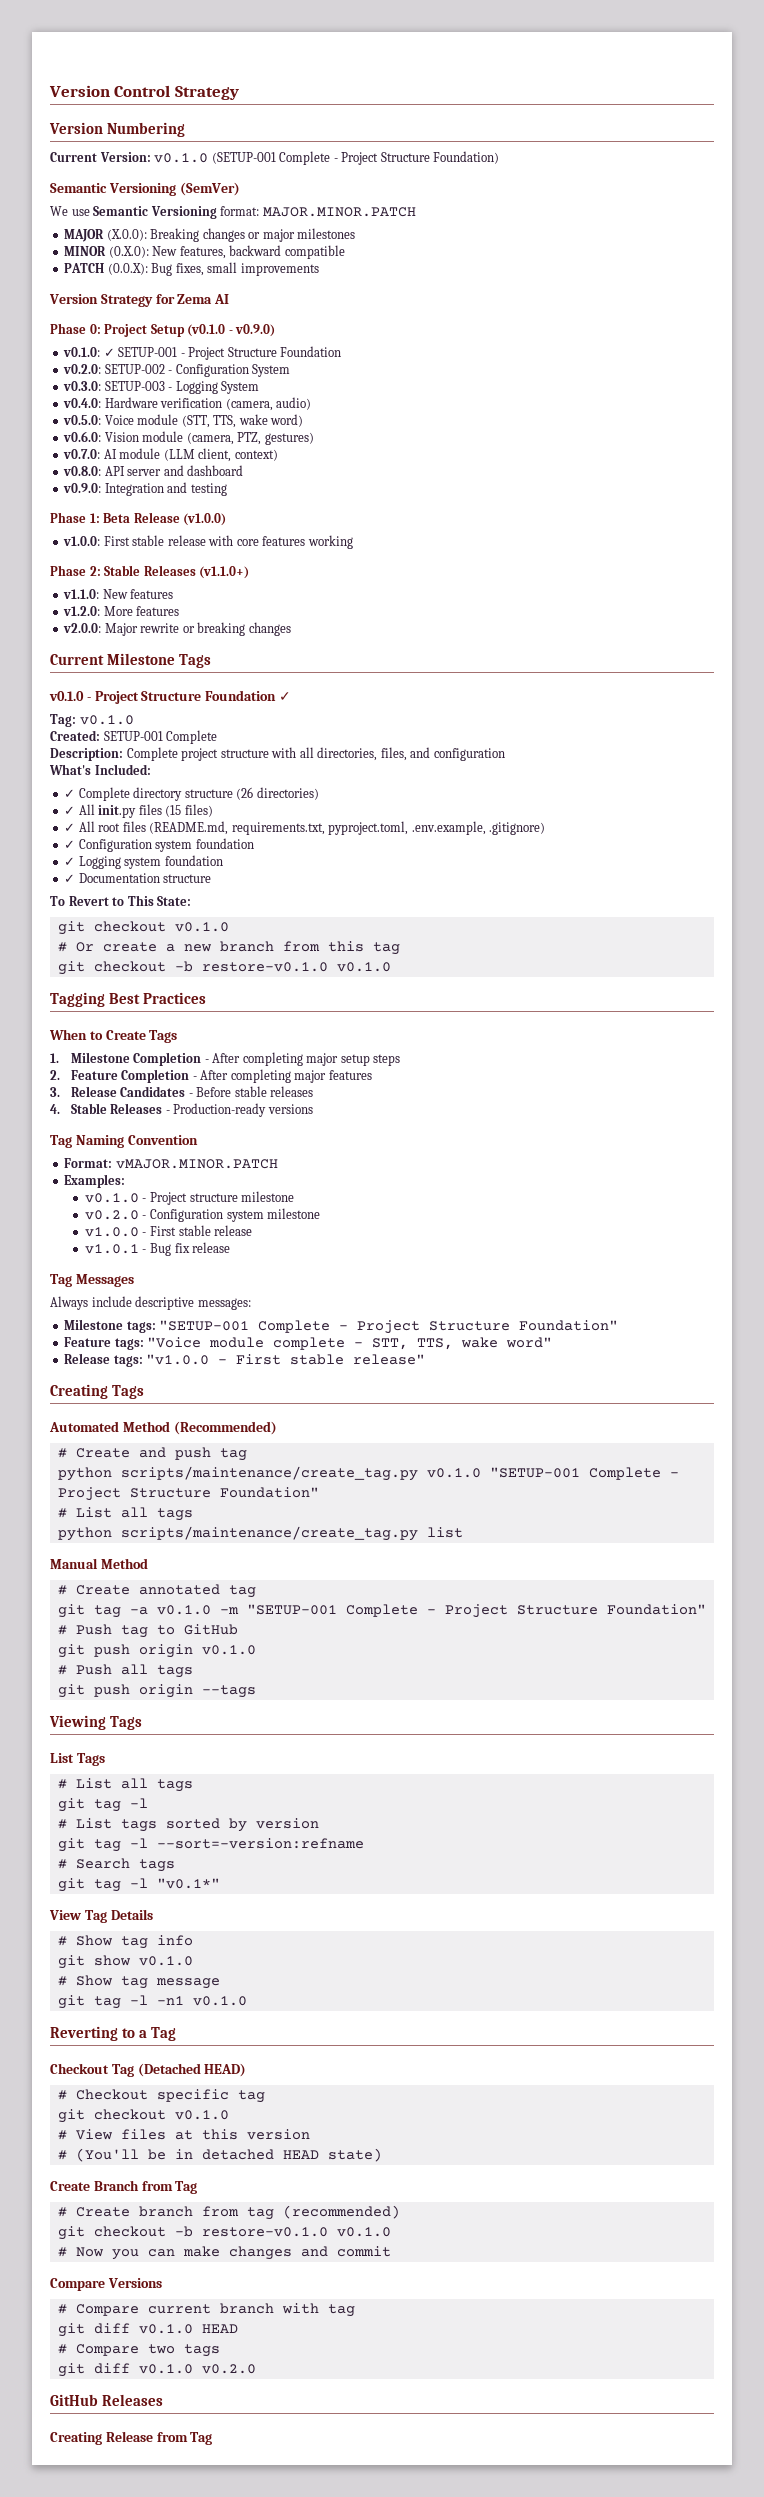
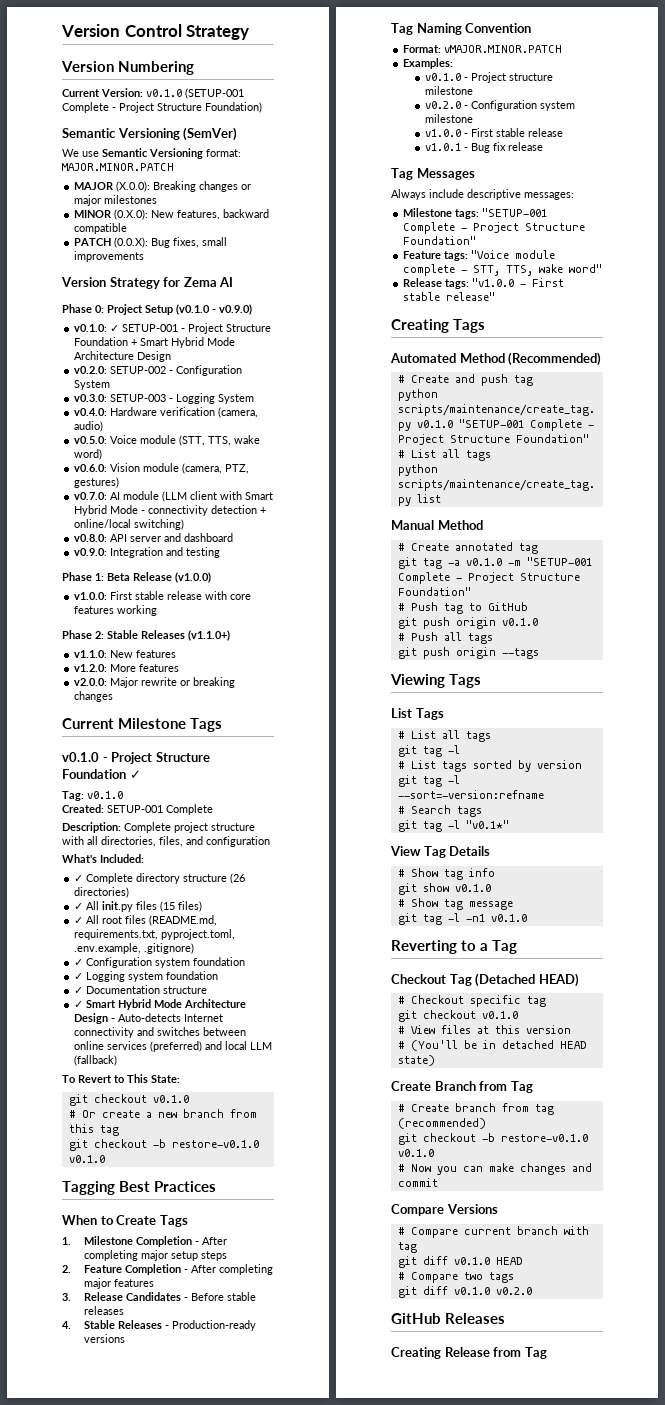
- v0.1.0: ✓ SETUP-001 - Project Structure Foundation
+ v0.1.0: ✓ SETUP-001 - Project Structure Foundation + Smart Hybrid Mode Architecture Design
- v0.7.0: AI module (LLM client, context)
+ v0.7.0: AI module (LLM client with Smart Hybrid Mode - connectivity detection + online/local switching)
+ ✓ Smart Hybrid Mode Architecture Design - Auto-detects Internet connectivity and switches between online services (preferred) and local LLM (fallback)

